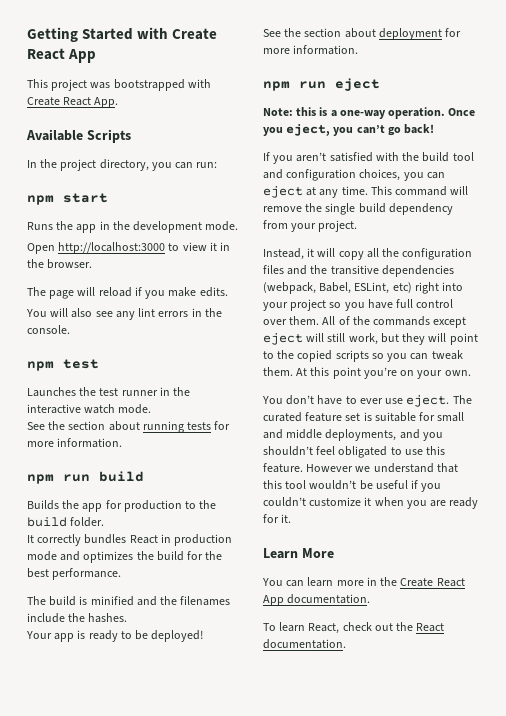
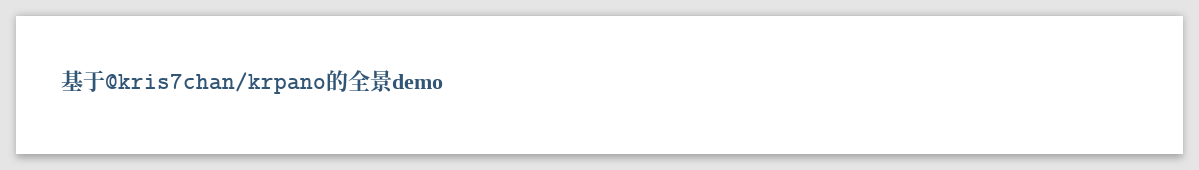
- Getting Started with Create React App
- This project was bootstrapped with Create React App.
- Available Scripts
- In the project directory, you can run:
- npm start
- Runs the app in the development mode.
- Open http://localhost:3000 to view it in the browser.
- The page will reload if you make edits.
- You will also see any lint errors in the console.
- npm test
- Launches the test runner in the interactive watch mode.
- See the section about running tests for more information.
- npm run build
- Builds the app for production to the build folder.
- It correctly bundles React in production mode and optimizes the build for the best performance.
- The build is minified and the filenames include the hashes.
- Your app is ready to be deployed!
- See the section about deployment for more information.
- npm run eject
- Note: this is a one-way operation. Once you eject, you can’t go back!
- If you aren’t satisfied with the build tool and configuration choices, you can eject at any time. This command will remove the single build dependency from your project.
- Instead, it will copy all the configuration files and the transitive dependencies (webpack, Babel, ESLint, etc) right into your project so you have full control over them. All of the commands except eject will still work, but they will point to the copied scripts so you can tweak them. At this point you’re on your own.
- You don’t have to ever use eject. The curated feature set is suitable for small and middle deployments, and you shouldn’t feel obligated to use this feature. However we understand that this tool wouldn’t be useful if you couldn’t customize it when you are ready for it.
- Learn More
- You can learn more in the Create React App documentation.
- To learn React, check out the React documentation.
+ 基于@kris7chan/krpano的全景demo

